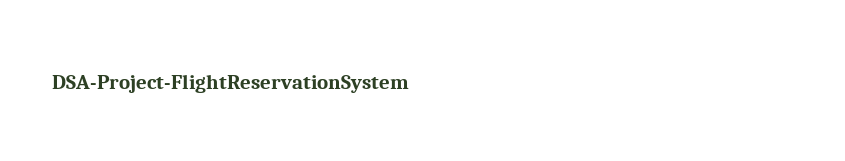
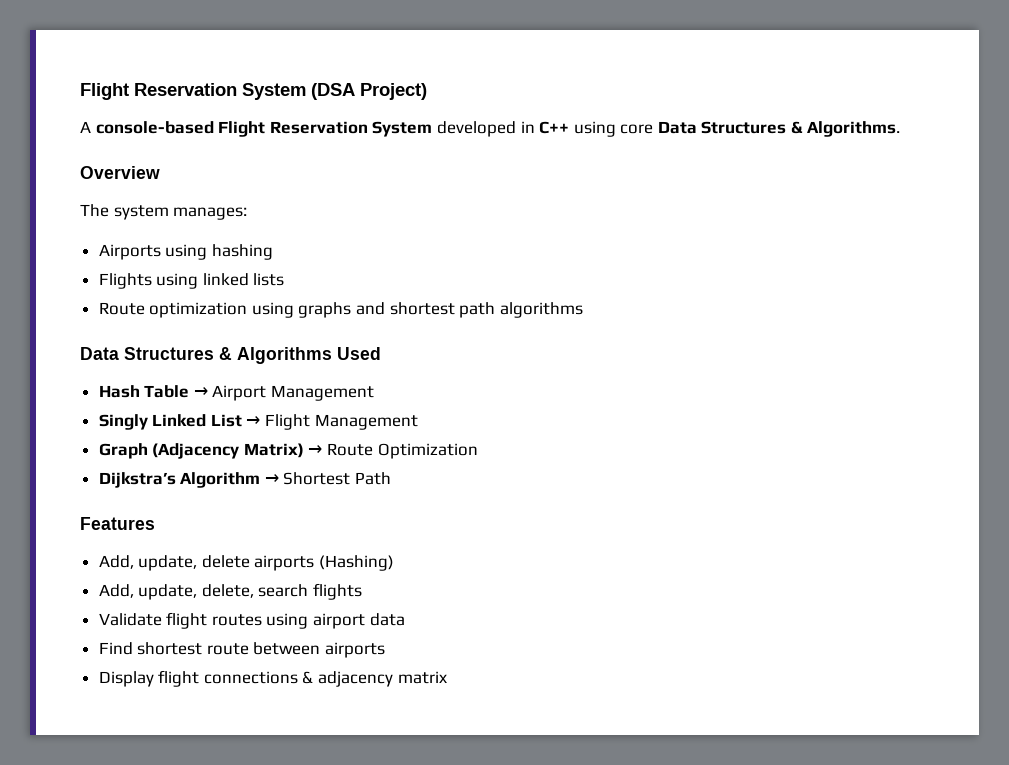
- DSA-Project-FlightReservationSystem
+ Flight Reservation System (DSA Project)
+ A console-based Flight Reservation System developed in C++ using core Data Structures & Algorithms.
+ Overview
+ The system manages:
+ Airports using hashing
+ Flights using linked lists
+ Route optimization using graphs and shortest path algorithms
+ Data Structures & Algorithms Used
+ Hash Table → Airport Management
+ Singly Linked List → Flight Management
+ Graph (Adjacency Matrix) → Route Optimization
+ Dijkstra’s Algorithm → Shortest Path
+ Features
+ Add, update, delete airports (Hashing)
+ Add, update, delete, search flights
+ Validate flight routes using airport data
+ Find shortest route between airports
+ Display flight connections & adjacency matrix

